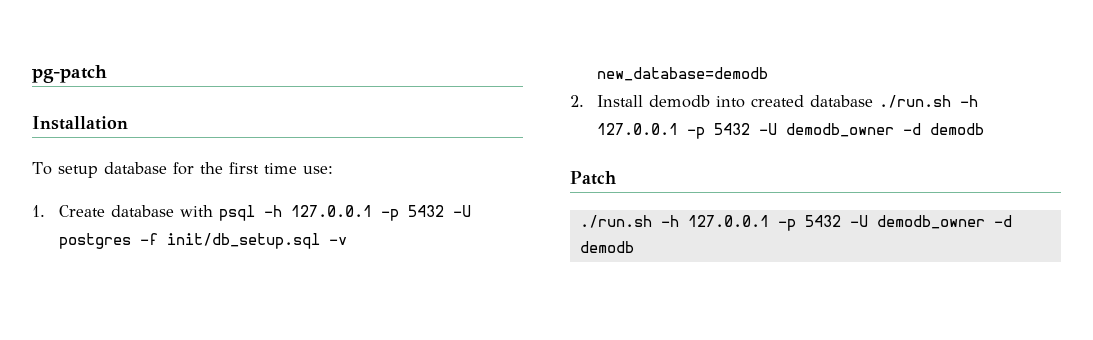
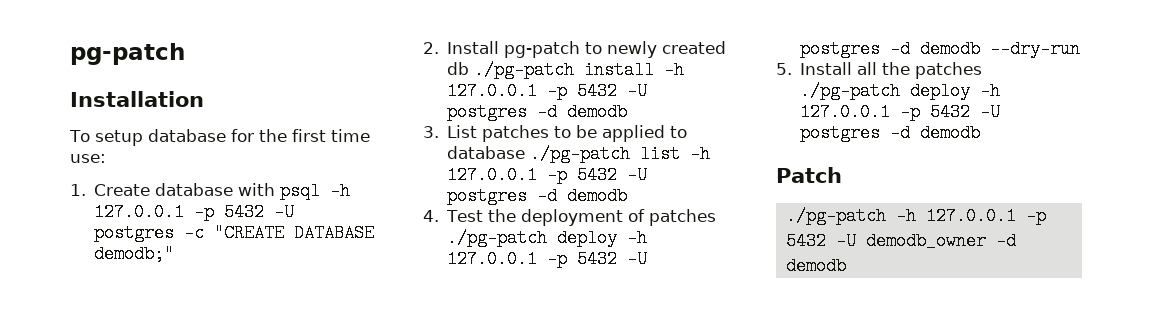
- 1. Create database with psql -h 127.0.0.1 -p 5432 -U postgres -f init/db_setup.sql -v new_database=demodb
- 2. Install demodb into created database ./run.sh -h 127.0.0.1 -p 5432 -U demodb_owner -d demodb
+ 1. Create database with psql -h 127.0.0.1 -p 5432 -U postgres -c "CREATE DATABASE demodb;"
+ 2. Install pg-patch to newly created db ./pg-patch install -h 127.0.0.1 -p 5432 -U postgres -d demodb
+ 3. List patches to be applied to database ./pg-patch list -h 127.0.0.1 -p 5432 -U postgres -d demodb
+ 4. Test the deployment of patches ./pg-patch deploy -h 127.0.0.1 -p 5432 -U postgres -d demodb --dry-run
+ 5. Install all the patches ./pg-patch deploy -h 127.0.0.1 -p 5432 -U postgres -d demodb
  Patch
- ./run.sh -h 127.0.0.1 -p 5432 -U demodb_owner -d demodb
+ ./pg-patch -h 127.0.0.1 -p 5432 -U demodb_owner -d demodb

